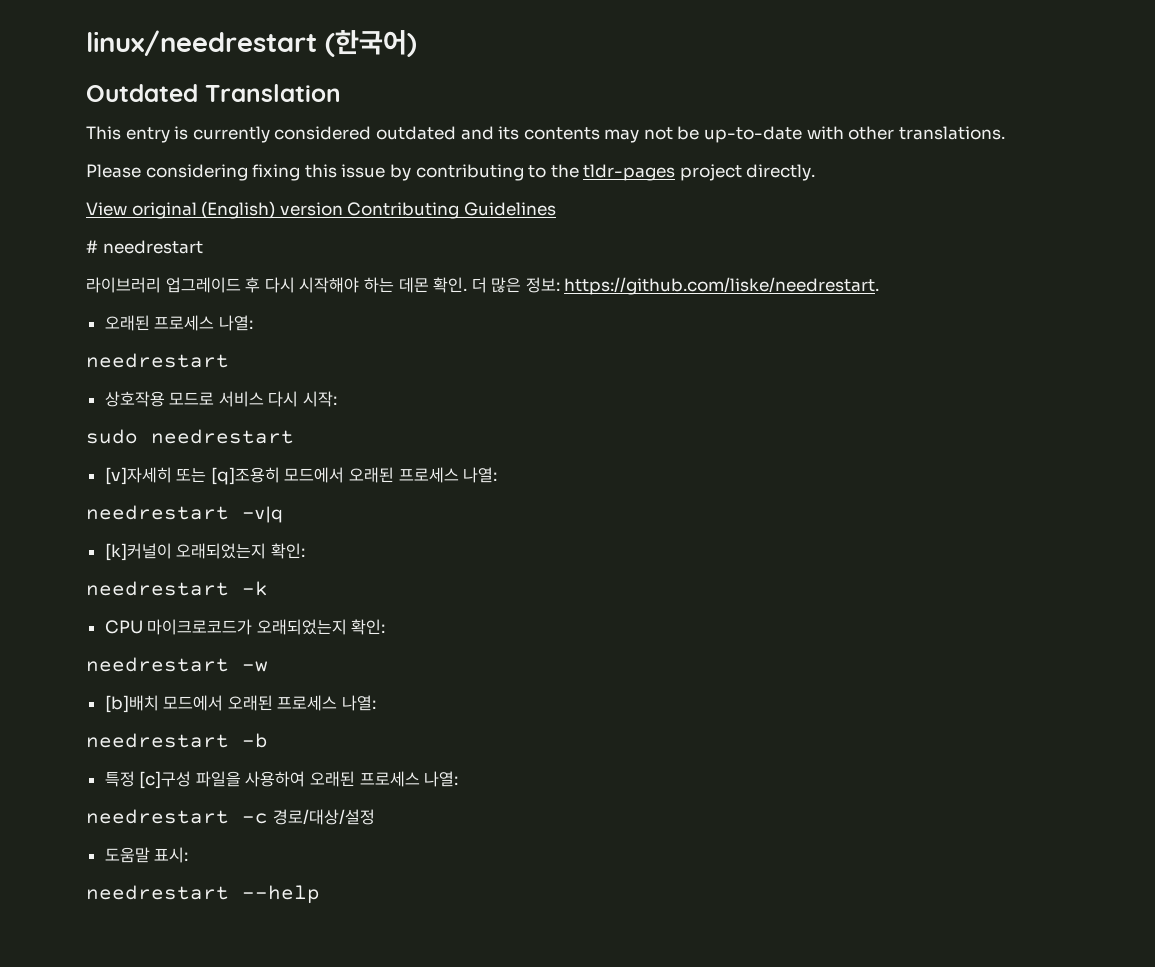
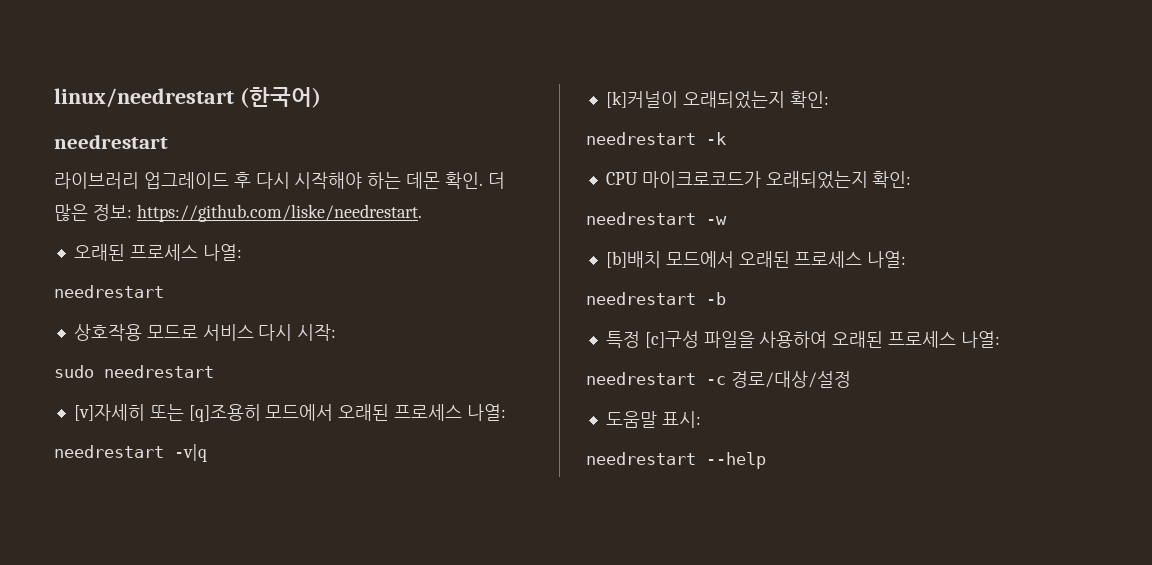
  linux/needrestart (한국어)
- Outdated Translation
- This entry is currently considered outdated and its contents may not be up-to-date with other translations.
- Please considering fixing this issue by contributing to the tldr-pages project directly.
- View original (English) version Contributing Guidelines
- # needrestart
+ needrestart

